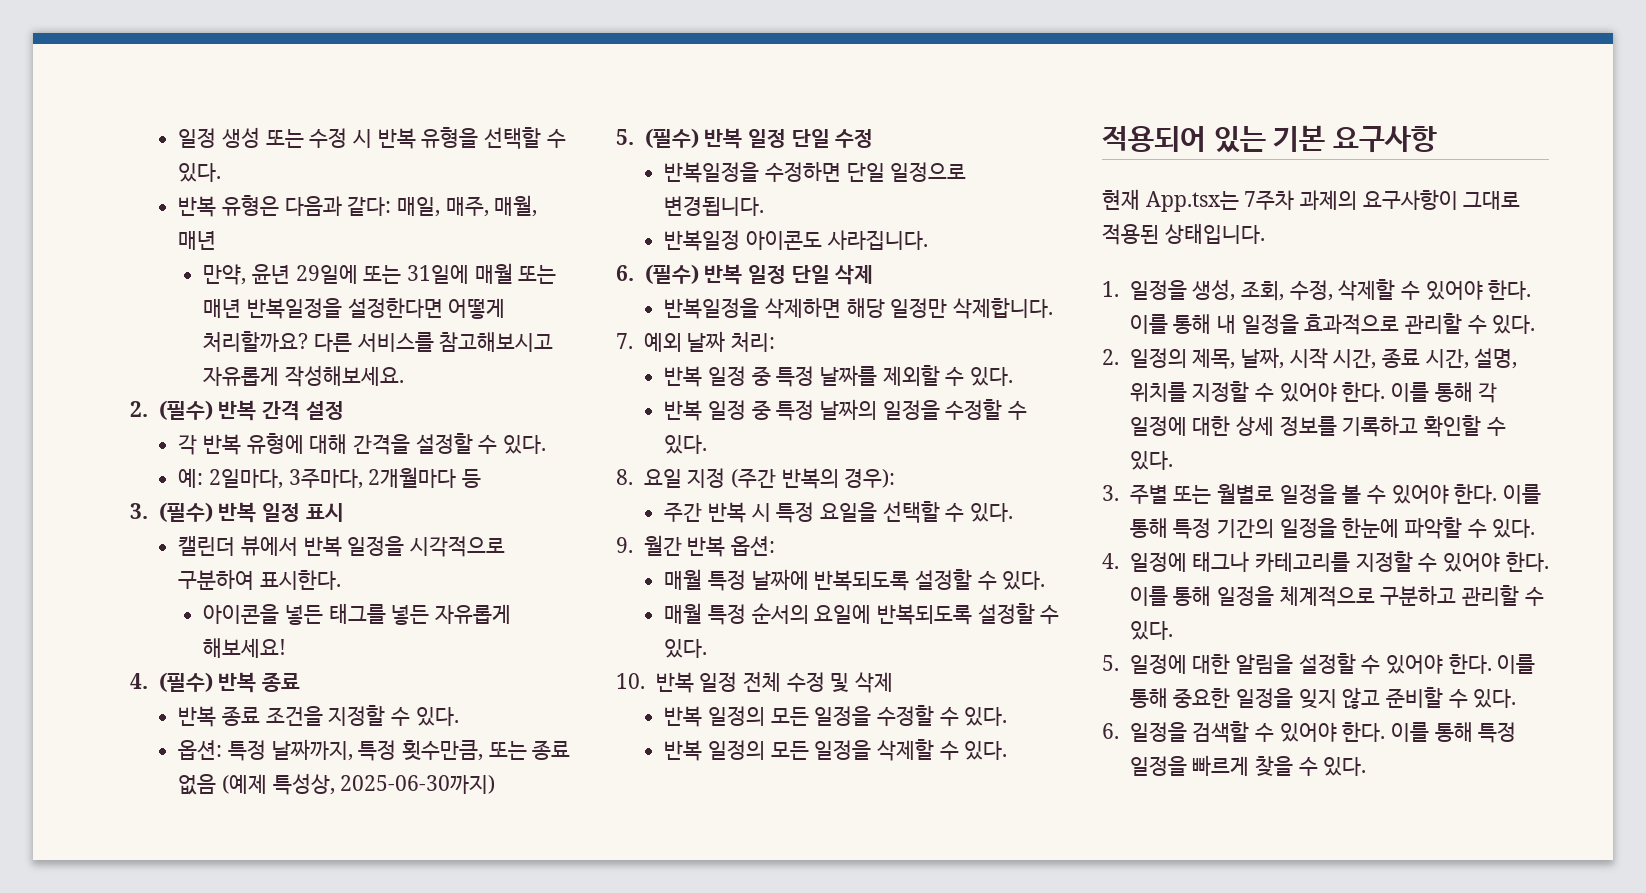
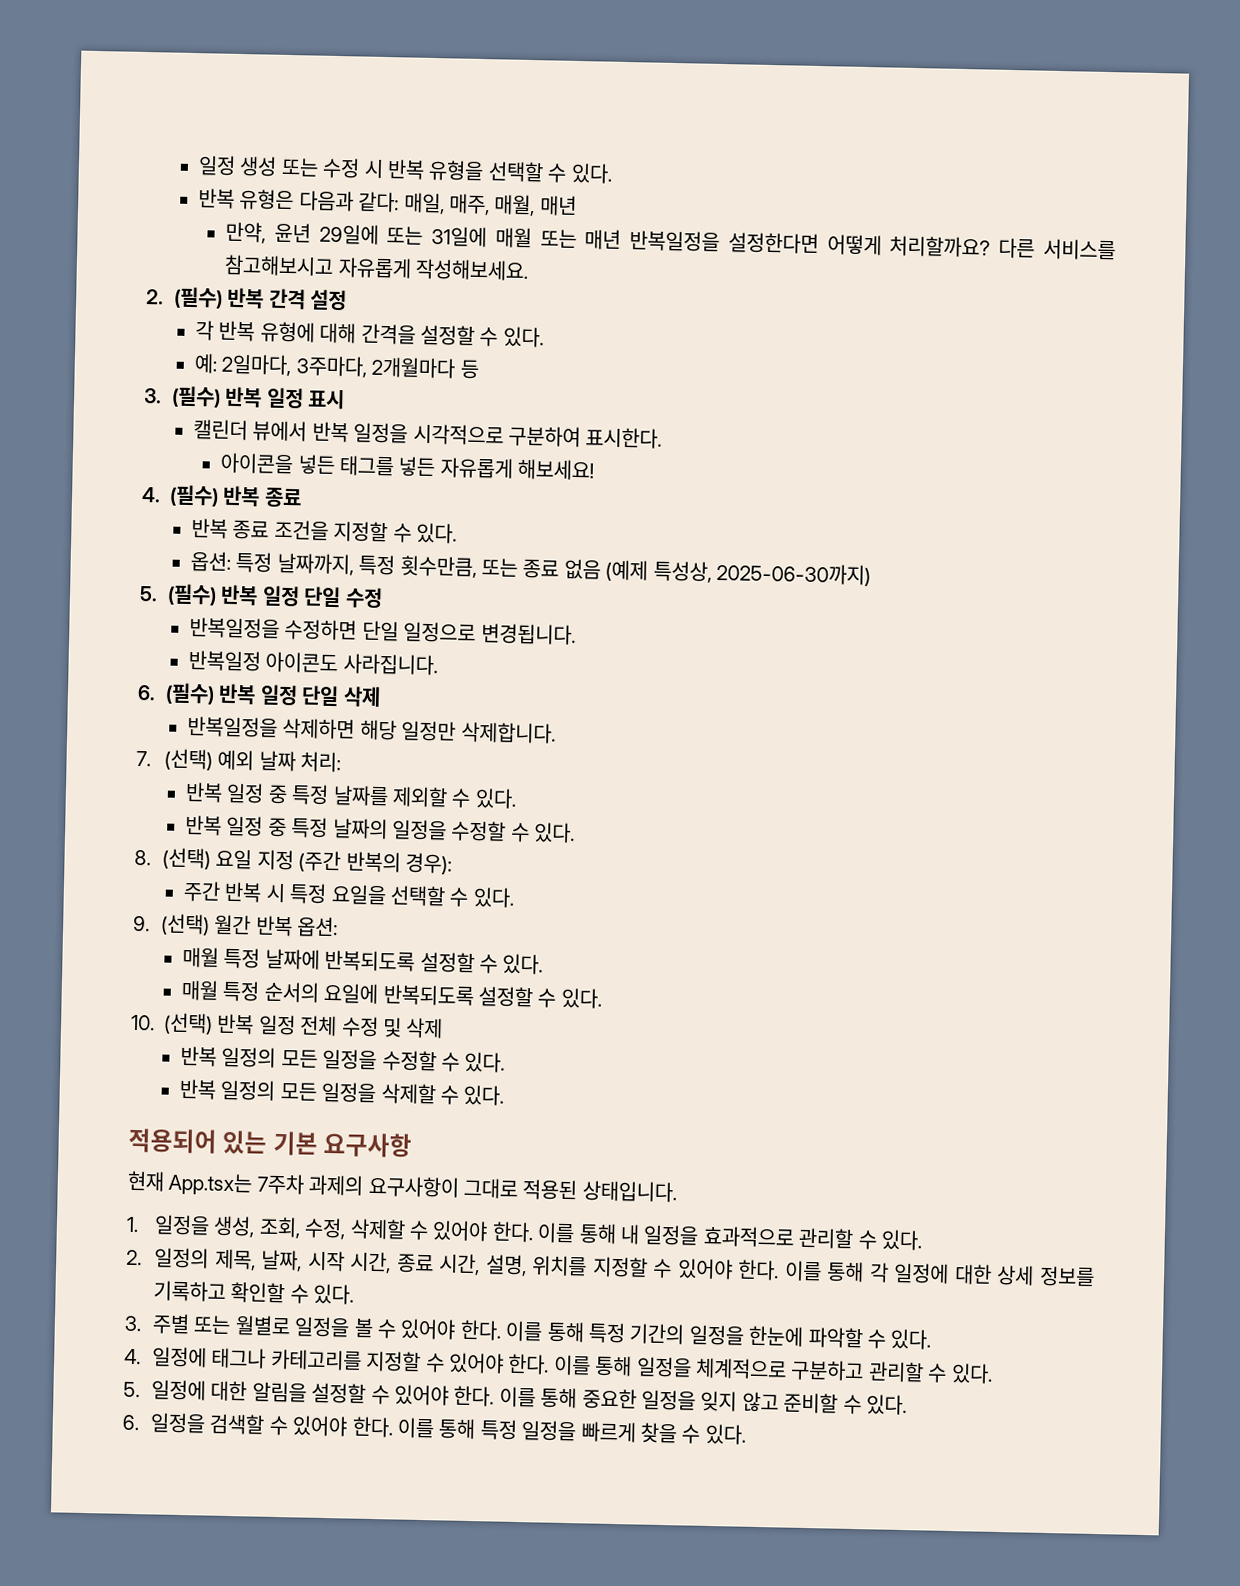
- 7. 예외 날짜 처리:
+ 7. (선택) 예외 날짜 처리:
- 8. 요일 지정 (주간 반복의 경우):
+ 8. (선택) 요일 지정 (주간 반복의 경우):
- 9. 월간 반복 옵션:
+ 9. (선택) 월간 반복 옵션:
- 10. 반복 일정 전체 수정 및 삭제
+ 10. (선택) 반복 일정 전체 수정 및 삭제

